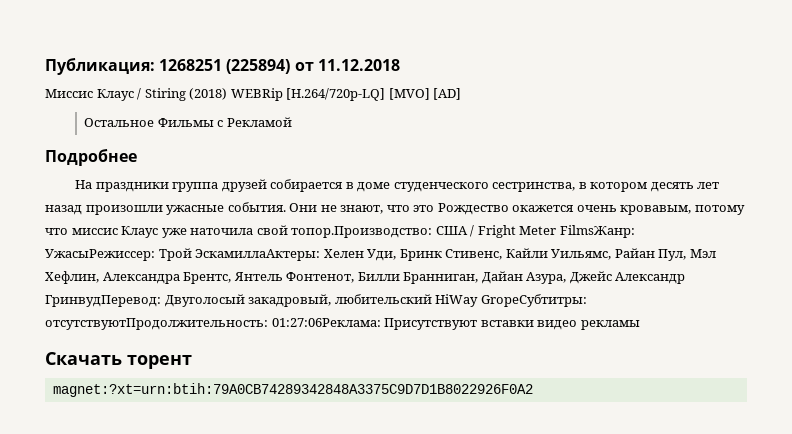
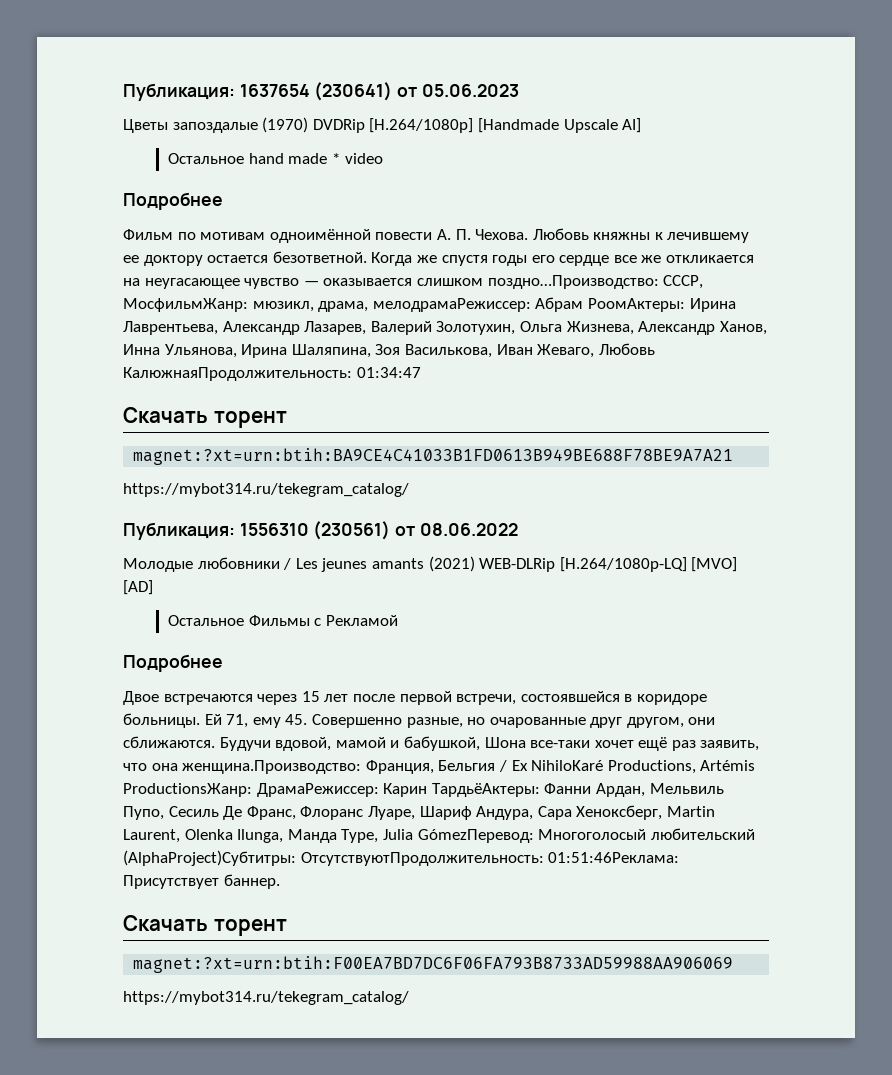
- Публикация: 1268251 (225894) от 11.12.2018
- Миссис Клаус / Stiring (2018) WEBRip [H.264/720p-LQ] [MVO] [AD]
+ Публикация: 1637654 (230641) от 05.06.2023
+ Цветы запоздалые (1970) DVDRip [H.264/1080p] [Handmade Upscale AI]
+ Остальное hand made * video
+ Подробнее
+ Фильм по мотивам одноимённой повести А. П. Чехова. Любовь княжны к лечившему ее доктору остается безответной. Когда же спустя годы его сердце все же откликается на неугасающее чувство — оказывается слишком поздно…Производство: СССР, МосфильмЖанр: мюзикл, драма, мелодрамаРежиссер: Абрам РоомАктеры: Ирина Лаврентьева, Александр Лазарев, Валерий Золотухин, Ольга Жизнева, Александр Ханов, Инна Ульянова, Ирина Шаляпина, Зоя Василькова, Иван Жеваго, Любовь КалюжнаяПродолжительность: 01:34:47
+ Скачать торент
+ magnet:?xt=urn:btih:BA9CE4C41033B1FD0613B949BE688F78BE9A7A21
+ https://mybot314.ru/tekegram_catalog/
+ Публикация: 1556310 (230561) от 08.06.2022
+ Молодые любовники / Les jeunes amants (2021) WEB-DLRip [H.264/1080p-LQ] [MVO] [AD]
- На праздники группа друзей собирается в доме студенческого сестринства, в котором десять лет назад произошли ужасные события. Они не знают, что это Рождество окажется очень кровавым, потому что миссис Клаус уже наточила свой топор.Производство: США / Fright Meter FilmsЖанр: УжасыРежиссер: Трой ЭскамиллаАктеры: Хелен Уди, Бринк Стивенс, Кайли Уильямс, Райан Пул, Мэл Хефлин, Александра Брентс, Янтель Фонтенот, Билли Бранниган, Дайан Азура, Джейс Александр ГринвудПеревод: Двуголосый закадровый, любительский HiWay GropeСубтитры: отсутствуютПродолжительность: 01:27:06Реклама: Присутствуют вставки видео рекламы
+ Двое встречаются через 15 лет после первой встречи, состоявшейся в коридоре больницы. Ей 71, ему 45. Совершенно разные, но очарованные друг другом, они сближаются. Будучи вдовой, мамой и бабушкой, Шона все-таки хочет ещё раз заявить, что она женщина.Производство: Франция, Бельгия / Ex NihiloKaré Productions, Artémis ProductionsЖанр: ДрамаРежиссер: Карин ТардьёАктеры: Фанни Ардан, Мельвиль Пупо, Сесиль Де Франс, Флоранс Луаре, Шариф Андура, Сара Хеноксберг, Martin Laurent, Olenka Ilunga, Манда Туре, Julia GómezПеревод: Многоголосый любительский (AlphaProject)Субтитры: ОтсутствуютПродолжительность: 01:51:46Реклама: Присутствует баннер.
  Скачать торент
- magnet:?xt=urn:btih:79A0CB74289342848A3375C9D7D1B8022926F0A2
+ magnet:?xt=urn:btih:F00EA7BD7DC6F06FA793B8733AD59988AA906069
+ https://mybot314.ru/tekegram_catalog/

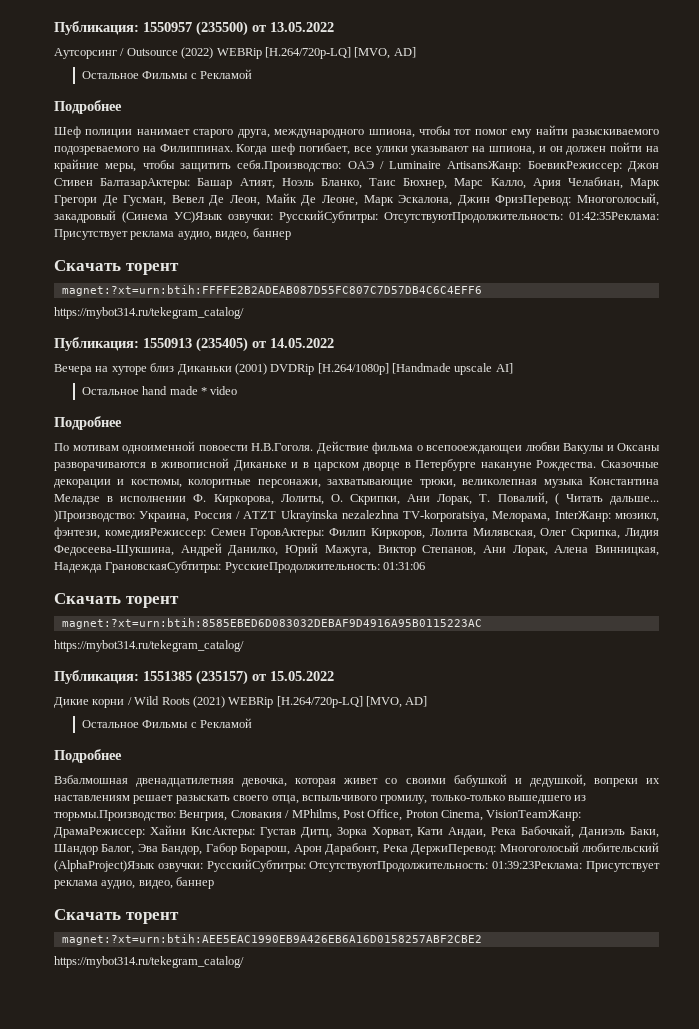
- Публикация: 1637654 (230641) от 05.06.2023
- Цветы запоздалые (1970) DVDRip [H.264/1080p] [Handmade Upscale AI]
+ Публикация: 1550957 (235500) от 13.05.2022
+ Аутсорсинг / Outsource (2022) WEBRip [H.264/720p-LQ] [MVO, AD]
+ Остальное Фильмы с Рекламой
+ Подробнее
+ Шеф полиции нанимает старого друга, международного шпиона, чтобы тот помог ему найти разыскиваемого подозреваемого на Филиппинах. Когда шеф погибает, все улики указывают на шпиона, и он должен пойти на крайние меры, чтобы защитить себя.Производство: ОАЭ / Luminaire ArtisansЖанр: БоевикРежиссер: Джон Стивен БалтазарАктеры: Башар Атият, Ноэль Бланко, Таис Бюхнер, Марс Калло, Ария Челабиан, Марк Грегори Де Гусман, Вевел Де Леон, Майк Де Леоне, Марк Эскалона, Джин ФризПеревод: Многоголосый, закадровый (Синема УС)Язык озвучки: РусскийСубтитры: ОтсутствуютПродолжительность: 01:42:35Реклама: Присутствует реклама аудио, видео, баннер
+ Скачать торент
+ magnet:?xt=urn:btih:FFFFE2B2ADEAB087D55FC807C7D57DB4C6C4EFF6
+ https://mybot314.ru/tekegram_catalog/
+ Публикация: 1550913 (235405) от 14.05.2022
+ Вечера на хуторе близ Диканьки (2001) DVDRip [H.264/1080p] [Handmade upscale AI]
- Фильм по мотивам одноимённой повести А. П. Чехова. Любовь княжны к лечившему ее доктору остается безответной. Когда же спустя годы его сердце все же откликается на неугасающее чувство — оказывается слишком поздно…Производство: СССР, МосфильмЖанр: мюзикл, драма, мелодрамаРежиссер: Абрам РоомАктеры: Ирина Лаврентьева, Александр Лазарев, Валерий Золотухин, Ольга Жизнева, Александр Ханов, Инна Ульянова, Ирина Шаляпина, Зоя Василькова, Иван Жеваго, Любовь КалюжнаяПродолжительность: 01:34:47
+ По мотивам одноименной повоести Н.В.Гоголя. Действие фильма о всепооеждающеи любви Вакулы и Оксаны разворачиваются в живописной Диканьке и в царском дворце в Петербурге накануне Рождества. Сказочные декорации и костюмы, колоритные персонажи, захватывающие трюки, великолепная музыка Константина Меладзе в исполнении Ф. Киркорова, Лолиты, О. Скрипки, Ани Лорак, Т. Повалий, ( Читать дальше... )Производство: Украина, Россия / ATZT Ukrayinska nezalezhna TV-korporatsiya, Мелорама, InterЖанр: мюзикл, фэнтези, комедияРежиссер: Семен ГоровАктеры: Филип Киркоров, Лолита Милявская, Олег Скрипка, Лидия Федосеева-Шукшина, Андрей Данилко, Юрий Мажуга, Виктор Степанов, Ани Лорак, Алена Винницкая, Надежда ГрановскаяСубтитры: РусскиеПродолжительность: 01:31:06
  Скачать торент
- magnet:?xt=urn:btih:BA9CE4C41033B1FD0613B949BE688F78BE9A7A21
+ magnet:?xt=urn:btih:8585EBED6D083032DEBAF9D4916A95B0115223AC
  https://mybot314.ru/tekegram_catalog/
- Публикация: 1556310 (230561) от 08.06.2022
- Молодые любовники / Les jeunes amants (2021) WEB-DLRip [H.264/1080p-LQ] [MVO] [AD]
+ Публикация: 1551385 (235157) от 15.05.2022
+ Дикие корни / Wild Roots (2021) WEBRip [H.264/720p-LQ] [MVO, AD]
  Остальное Фильмы с Рекламой
  Подробнее
- Двое встречаются через 15 лет после первой встречи, состоявшейся в коридоре больницы. Ей 71, ему 45. Совершенно разные, но очарованные друг другом, они сближаются. Будучи вдовой, мамой и бабушкой, Шона все-таки хочет ещё раз заявить, что она женщина.Производство: Франция, Бельгия / Ex NihiloKaré Productions, Artémis ProductionsЖанр: ДрамаРежиссер: Карин ТардьёАктеры: Фанни Ардан, Мельвиль Пупо, Сесиль Де Франс, Флоранс Луаре, Шариф Андура, Сара Хеноксберг, Martin Laurent, Olenka Ilunga, Манда Туре, Julia GómezПеревод: Многоголосый любительский (AlphaProject)Субтитры: ОтсутствуютПродолжительность: 01:51:46Реклама: Присутствует баннер.
+ Взбалмошная двенадцатилетняя девочка, которая живет со своими бабушкой и дедушкой, вопреки их наставлениям решает разыскать своего отца, вспыльчивого громилу, только-только вышедшего из тюрьмы.Производство: Венгрия, Словакия / MPhilms, Post Office, Proton Cinema, VisionTeamЖанр: ДрамаРежиссер: Хайни КисАктеры: Густав Дитц, Зорка Хорват, Кати Андаи, Река Бабочкай, Даниэль Баки, Шандор Балог, Эва Бандор, Габор Борарош, Арон Дарабонт, Река ДержиПеревод: Многоголосый любительский (AlphaProject)Язык озвучки: РусскийСубтитры: ОтсутствуютПродолжительность: 01:39:23Реклама: Присутствует реклама аудио, видео, баннер
  Скачать торент
- magnet:?xt=urn:btih:F00EA7BD7DC6F06FA793B8733AD59988AA906069
+ magnet:?xt=urn:btih:AEE5EAC1990EB9A426EB6A16D0158257ABF2CBE2

